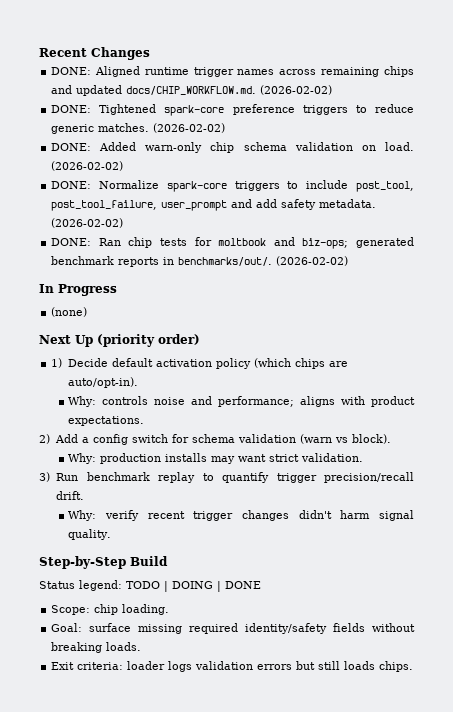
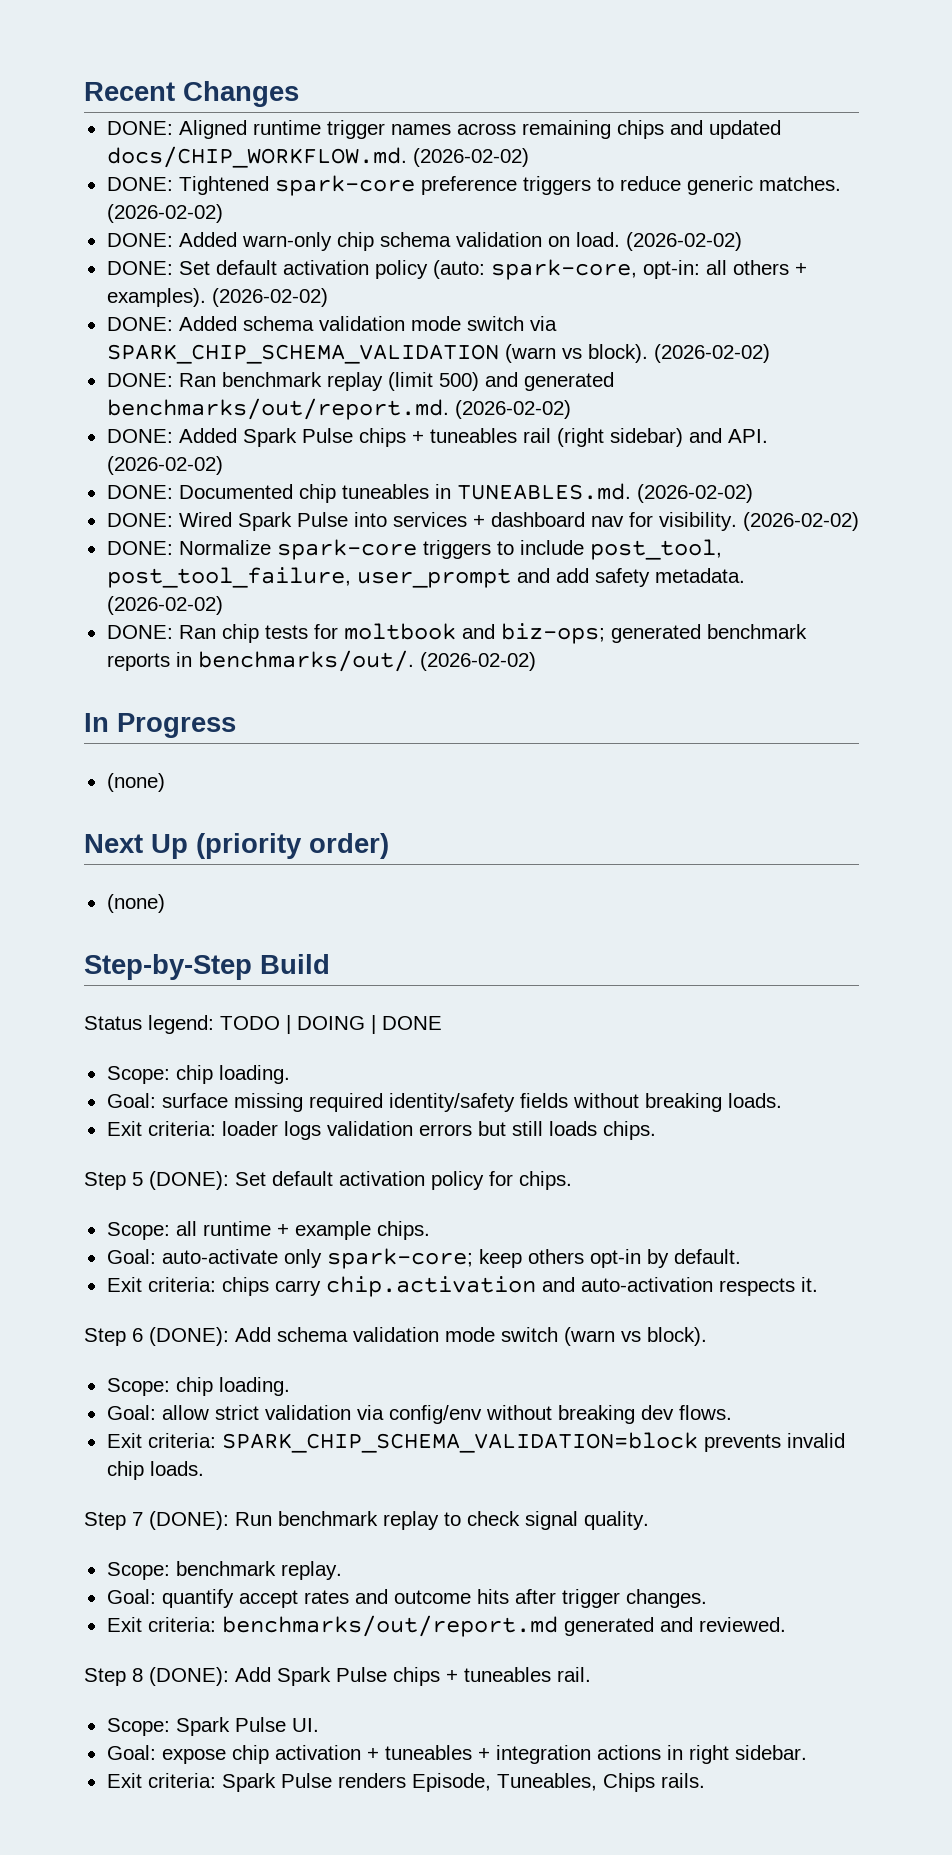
+ DONE: Set default activation policy (auto: spark-core, opt-in: all others + examples). (2026-02-02)
+ DONE: Added schema validation mode switch via SPARK_CHIP_SCHEMA_VALIDATION (warn vs block). (2026-02-02)
+ DONE: Ran benchmark replay (limit 500) and generated benchmarks/out/report.md. (2026-02-02)
+ DONE: Added Spark Pulse chips + tuneables rail (right sidebar) and API. (2026-02-02)
+ DONE: Documented chip tuneables in TUNEABLES.md. (2026-02-02)
+ DONE: Wired Spark Pulse into services + dashboard nav for visibility. (2026-02-02)
  Next Up (priority order)
- 1) Decide default activation policy (which chips are auto/opt-in).
- Why: controls noise and performance; aligns with product expectations.
- 2) Add a config switch for schema validation (warn vs block).
- Why: production installs may want strict validation.
- 3) Run benchmark replay to quantify trigger precision/recall drift.
- Why: verify recent trigger changes didn't harm signal quality.
+ (none)
+ Step 5 (DONE): Set default activation policy for chips.
+ Scope: all runtime + example chips.
+ Goal: auto-activate only spark-core; keep others opt-in by default.
+ Exit criteria: chips carry chip.activation and auto-activation respects it.
+ Step 6 (DONE): Add schema validation mode switch (warn vs block).
+ Scope: chip loading.
+ Goal: allow strict validation via config/env without breaking dev flows.
+ Exit criteria: SPARK_CHIP_SCHEMA_VALIDATION=block prevents invalid chip loads.
+ Step 7 (DONE): Run benchmark replay to check signal quality.
+ Scope: benchmark replay.
+ Goal: quantify accept rates and outcome hits after trigger changes.
+ Exit criteria: benchmarks/out/report.md generated and reviewed.
+ Step 8 (DONE): Add Spark Pulse chips + tuneables rail.
+ Scope: Spark Pulse UI.
+ Goal: expose chip activation + tuneables + integration actions in right sidebar.
+ Exit criteria: Spark Pulse renders Episode, Tuneables, Chips rails.

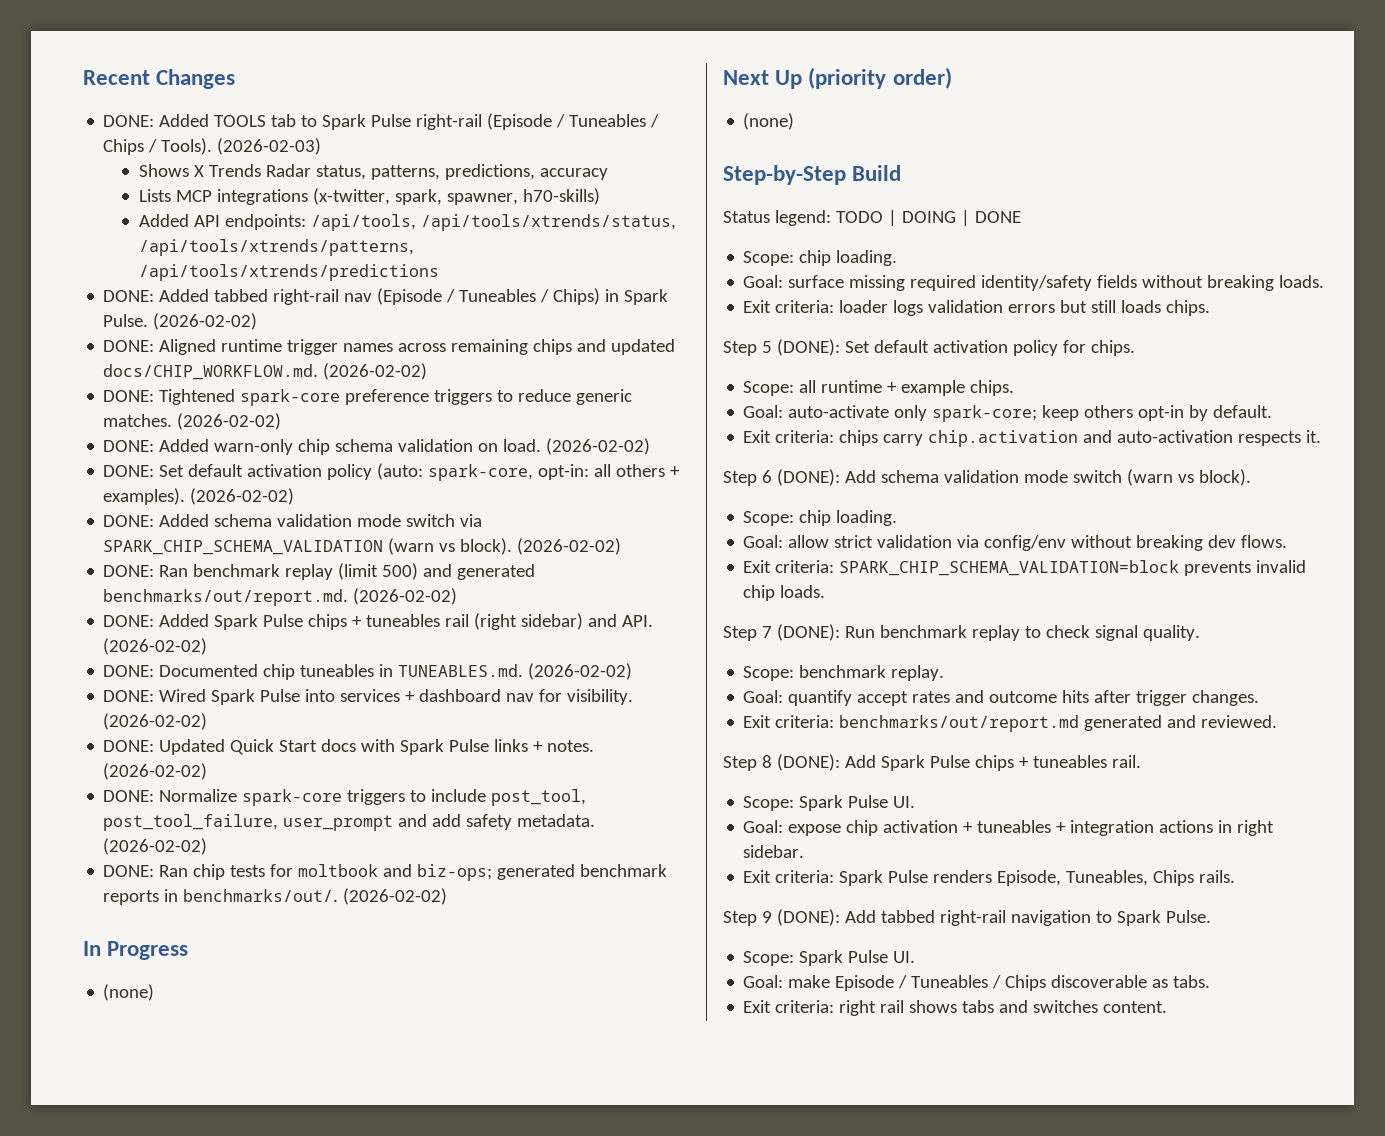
+ DONE: Added TOOLS tab to Spark Pulse right-rail (Episode / Tuneables / Chips / Tools). (2026-02-03)
+ Shows X Trends Radar status, patterns, predictions, accuracy
+ Lists MCP integrations (x-twitter, spark, spawner, h70-skills)
+ Added API endpoints: /api/tools, /api/tools/xtrends/status, /api/tools/xtrends/patterns, /api/tools/xtrends/predictions
+ DONE: Added tabbed right-rail nav (Episode / Tuneables / Chips) in Spark Pulse. (2026-02-02)
+ DONE: Updated Quick Start docs with Spark Pulse links + notes. (2026-02-02)
+ Step 9 (DONE): Add tabbed right-rail navigation to Spark Pulse.
+ Scope: Spark Pulse UI.
+ Goal: make Episode / Tuneables / Chips discoverable as tabs.
+ Exit criteria: right rail shows tabs and switches content.

